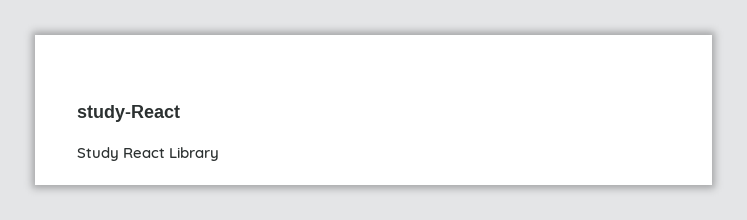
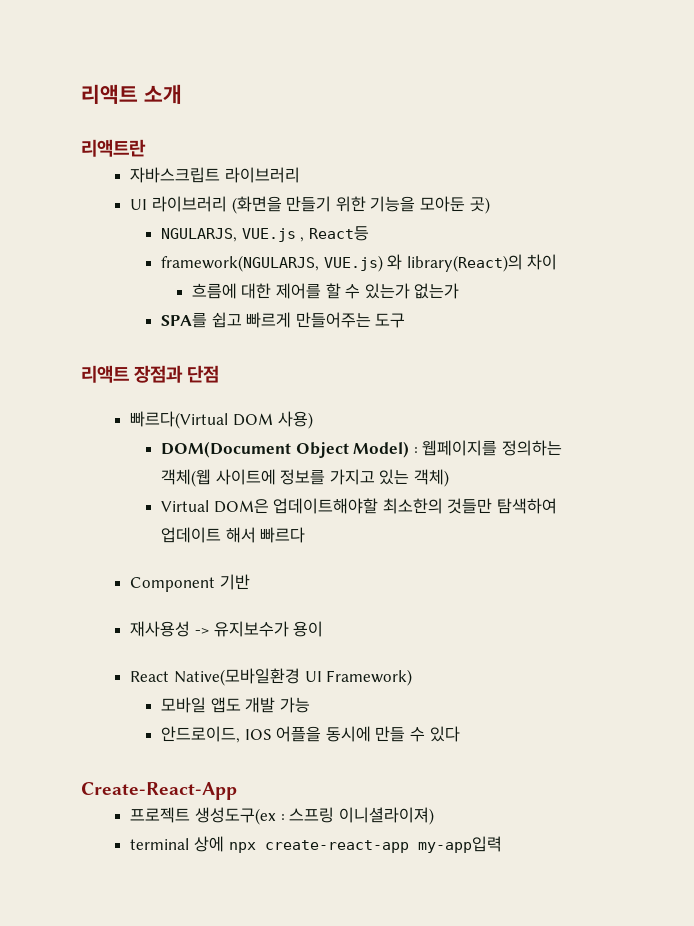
- study-React
- Study React Library
+ 리액트 소개
+ 리액트란
+ 자바스크립트 라이브러리
+ UI 라이브러리 (화면을 만들기 위한 기능을 모아둔 곳)
+ NGULARJS, VUE.js , React등
+ framework(NGULARJS, VUE.js) 와 library(React)의 차이
+ 흐름에 대한 제어를 할 수 있는가 없는가
+ SPA를 쉽고 빠르게 만들어주는 도구
+ 리액트 장점과 단점
+ 빠르다(Virtual DOM 사용)
+ DOM(Document Object Model) : 웹페이지를 정의하는 객체(웹 사이트에 정보를 가지고 있는 객체)
+ Virtual DOM은 업데이트해야할 최소한의 것들만 탐색하여 업데이트 해서 빠르다
+ Component 기반
+ 재사용성 -> 유지보수가 용이
+ React Native(모바일환경 UI Framework)
+ 모바일 앱도 개발 가능
+ 안드로이드, IOS 어플을 동시에 만들 수 있다
+ Create-React-App
+ 프로젝트 생성도구(ex : 스프링 이니셜라이져)
+ terminal 상에 npx create-react-app my-app입력

